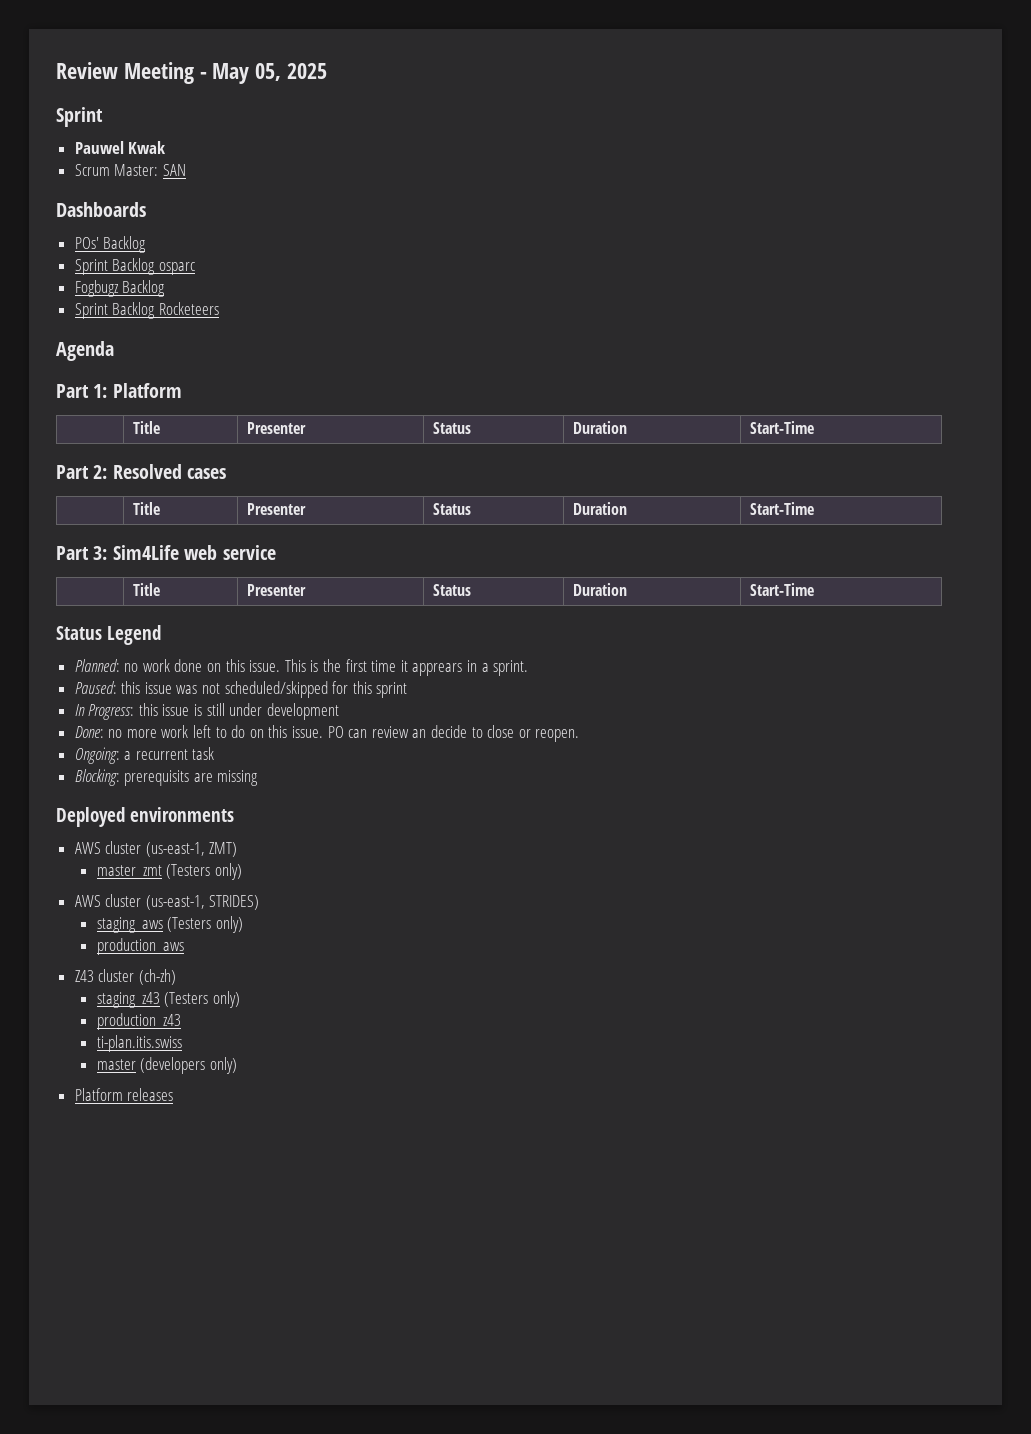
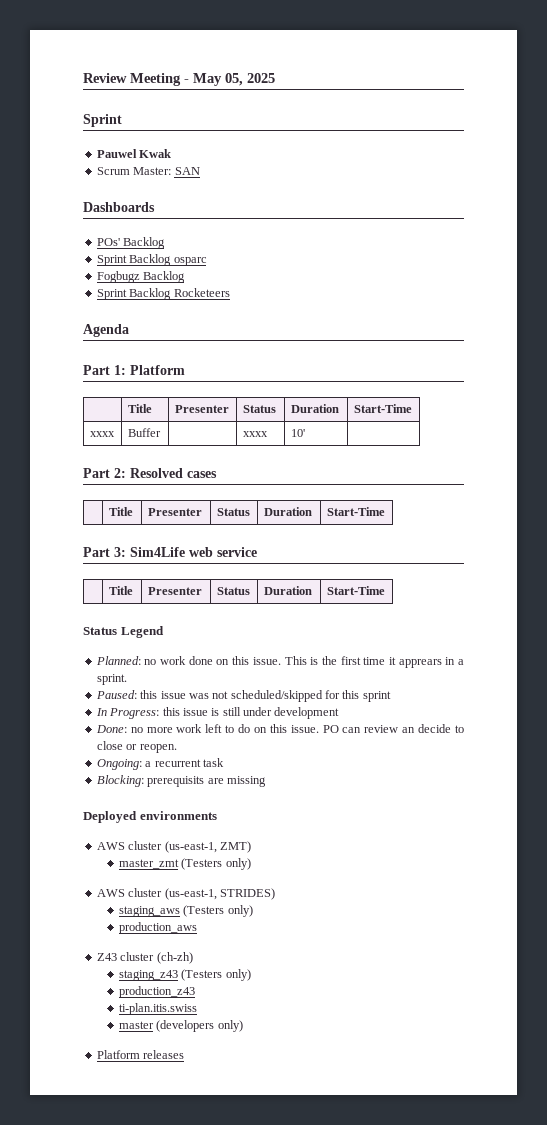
+ xxxx | Buffer | | xxxx | 10' |

